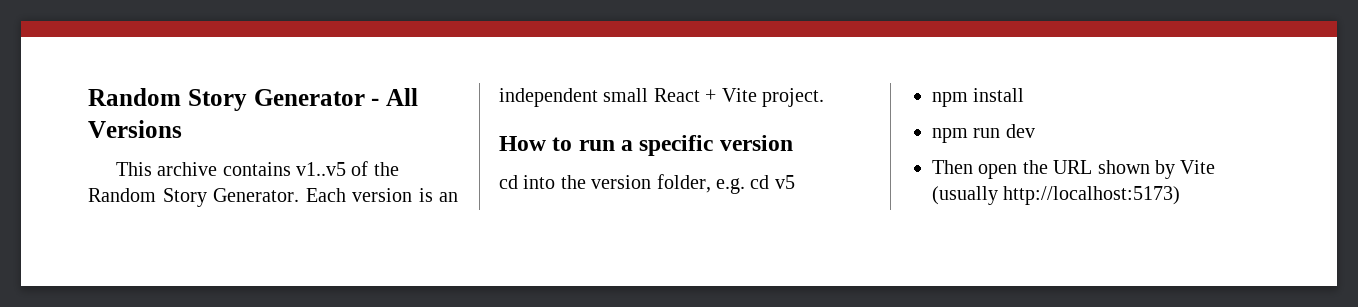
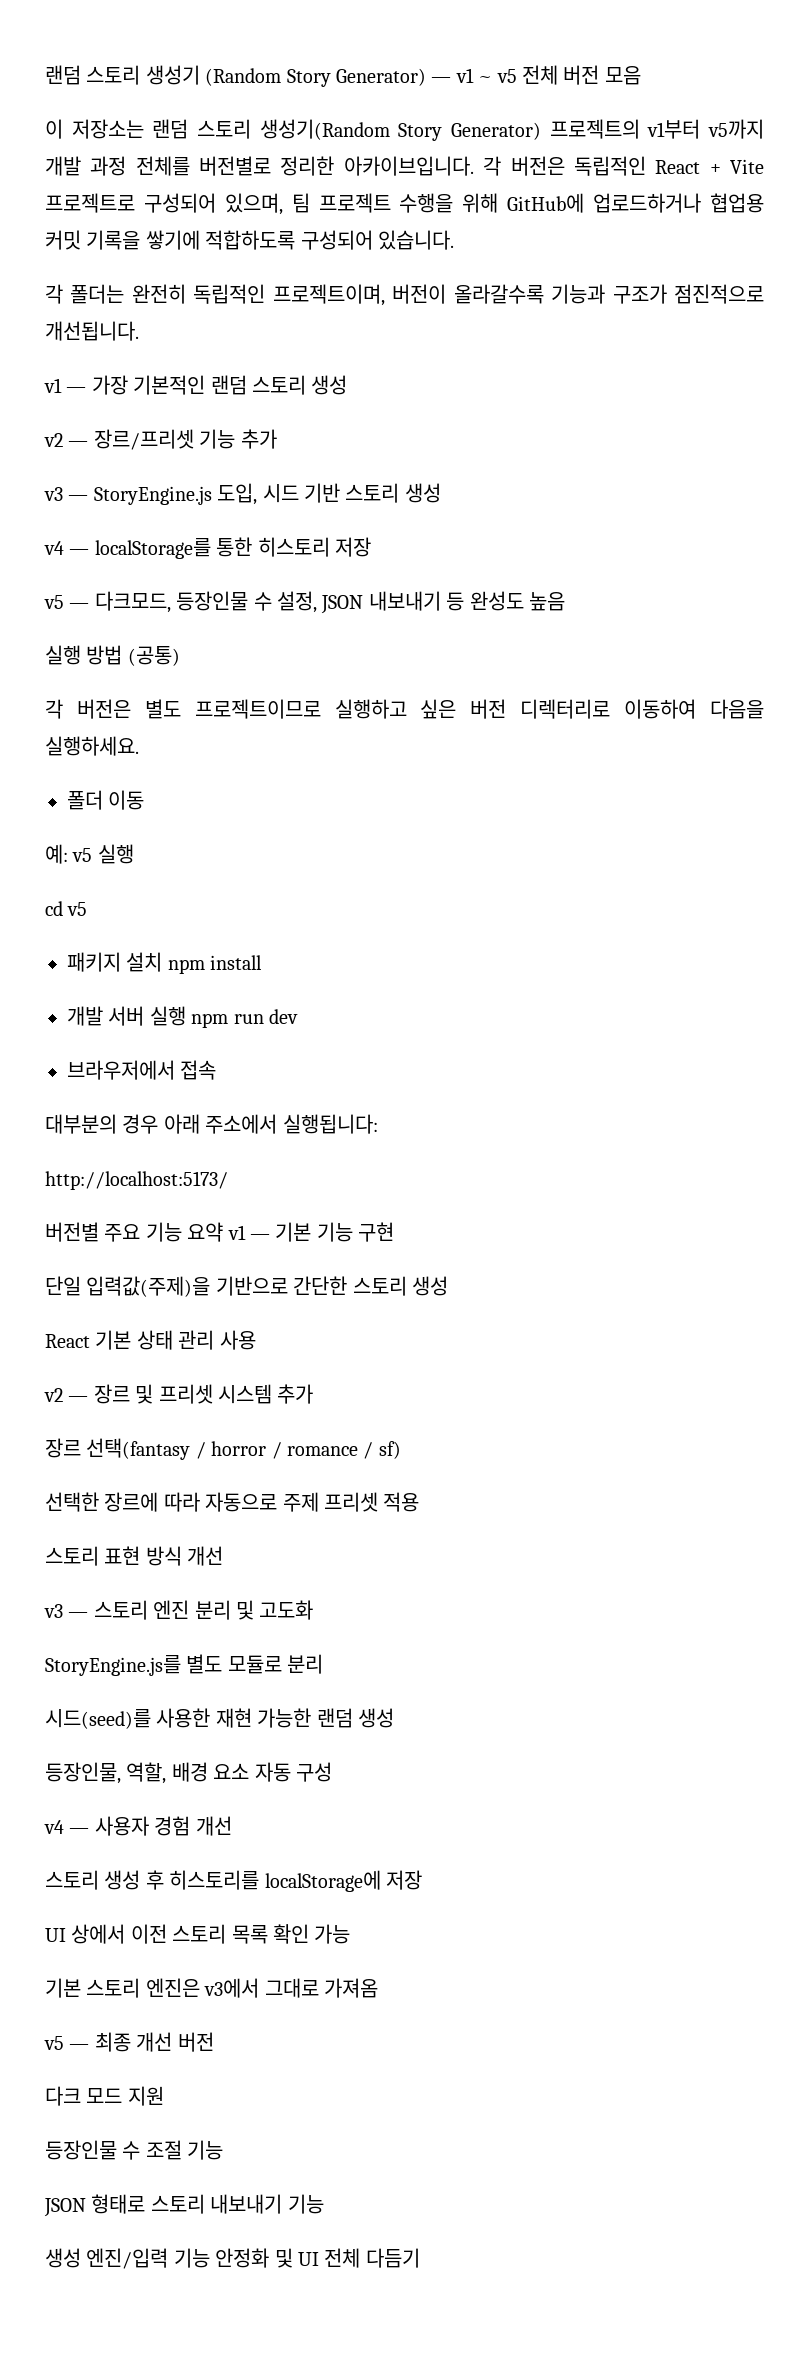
- Random Story Generator - All Versions
- This archive contains v1..v5 of the Random Story Generator. Each version is an independent small React + Vite project.
- How to run a specific version
- cd into the version folder, e.g. cd v5
+ 랜덤 스토리 생성기 (Random Story Generator) — v1 ~ v5 전체 버전 모음
+ 이 저장소는 랜덤 스토리 생성기(Random Story Generator) 프로젝트의 v1부터 v5까지 개발 과정 전체를 버전별로 정리한 아카이브입니다. 각 버전은 독립적인 React + Vite 프로젝트로 구성되어 있으며, 팀 프로젝트 수행을 위해 GitHub에 업로드하거나 협업용 커밋 기록을 쌓기에 적합하도록 구성되어 있습니다.
+ 각 폴더는 완전히 독립적인 프로젝트이며, 버전이 올라갈수록 기능과 구조가 점진적으로 개선됩니다.
+ v1 — 가장 기본적인 랜덤 스토리 생성
+ v2 — 장르/프리셋 기능 추가
+ v3 — StoryEngine.js 도입, 시드 기반 스토리 생성
+ v4 — localStorage를 통한 히스토리 저장
+ v5 — 다크모드, 등장인물 수 설정, JSON 내보내기 등 완성도 높음
+ 실행 방법 (공통)
+ 각 버전은 별도 프로젝트이므로 실행하고 싶은 버전 디렉터리로 이동하여 다음을 실행하세요.
+ 폴더 이동
+ 예: v5 실행
+ cd v5
- npm install
+ 패키지 설치 npm install
- npm run dev
+ 개발 서버 실행 npm run dev
- Then open the URL shown by Vite (usually http://localhost:5173)
+ 브라우저에서 접속
+ 대부분의 경우 아래 주소에서 실행됩니다:
+ http://localhost:5173/
+ 버전별 주요 기능 요약 v1 — 기본 기능 구현
+ 단일 입력값(주제)을 기반으로 간단한 스토리 생성
+ React 기본 상태 관리 사용
+ v2 — 장르 및 프리셋 시스템 추가
+ 장르 선택(fantasy / horror / romance / sf)
+ 선택한 장르에 따라 자동으로 주제 프리셋 적용
+ 스토리 표현 방식 개선
+ v3 — 스토리 엔진 분리 및 고도화
+ StoryEngine.js를 별도 모듈로 분리
+ 시드(seed)를 사용한 재현 가능한 랜덤 생성
+ 등장인물, 역할, 배경 요소 자동 구성
+ v4 — 사용자 경험 개선
+ 스토리 생성 후 히스토리를 localStorage에 저장
+ UI 상에서 이전 스토리 목록 확인 가능
+ 기본 스토리 엔진은 v3에서 그대로 가져옴
+ v5 — 최종 개선 버전
+ 다크 모드 지원
+ 등장인물 수 조절 기능
+ JSON 형태로 스토리 내보내기 기능
+ 생성 엔진/입력 기능 안정화 및 UI 전체 다듬기

